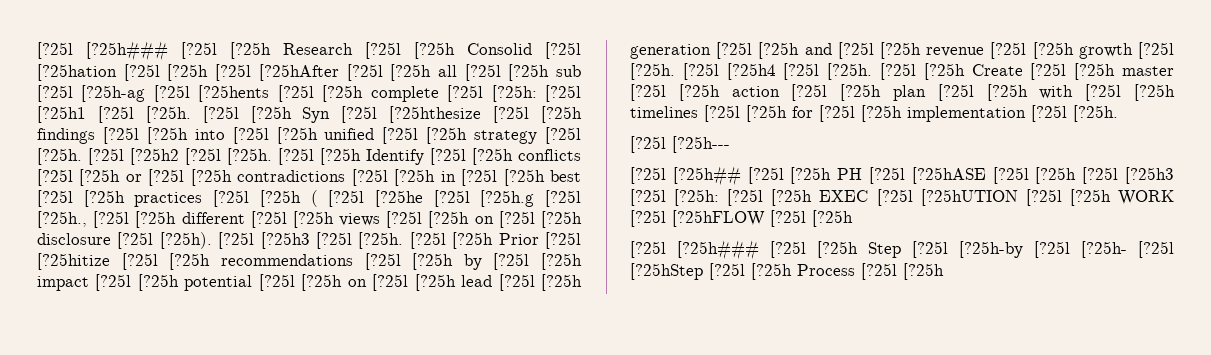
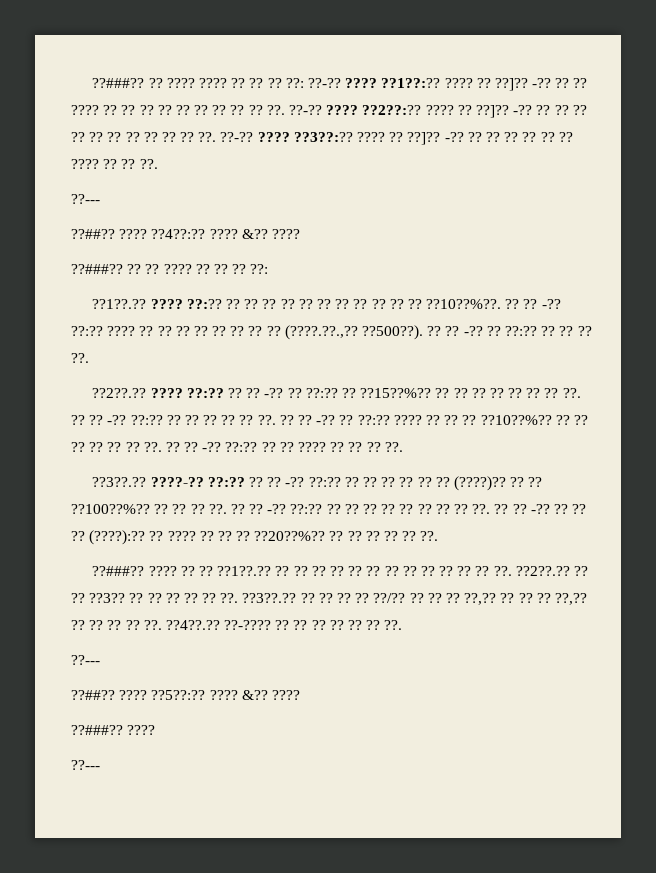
- [?25l [?25h### [?25l [?25h Research [?25l [?25h Consolid [?25l [?25hation [?25l [?25h [?25l [?25hAfter [?25l [?25h all [?25l [?25h sub [?25l [?25h-ag [?25l [?25hents [?25l [?25h complete [?25l [?25h: [?25l [?25h1 [?25l [?25h. [?25l [?25h Syn [?25l [?25hthesize [?25l [?25h findings [?25l [?25h into [?25l [?25h unified [?25l [?25h strategy [?25l [?25h. [?25l [?25h2 [?25l [?25h. [?25l [?25h Identify [?25l [?25h conflicts [?25l [?25h or [?25l [?25h contradictions [?25l [?25h in [?25l [?25h best [?25l [?25h practices [?25l [?25h ( [?25l [?25he [?25l [?25h.g [?25l [?25h., [?25l [?25h different [?25l [?25h views [?25l [?25h on [?25l [?25h disclosure [?25l [?25h). [?25l [?25h3 [?25l [?25h. [?25l [?25h Prior [?25l [?25hitize [?25l [?25h recommendations [?25l [?25h by [?25l [?25h impact [?25l [?25h potential [?25l [?25h on [?25l [?25h lead [?25l [?25h generation [?25l [?25h and [?25l [?25h revenue [?25l [?25h growth [?25l [?25h. [?25l [?25h4 [?25l [?25h. [?25l [?25h Create [?25l [?25h master [?25l [?25h action [?25l [?25h plan [?25l [?25h with [?25l [?25h timelines [?25l [?25h for [?25l [?25h implementation [?25l [?25h.
- [?25l [?25h---
- [?25l [?25h## [?25l [?25h PH [?25l [?25hASE [?25l [?25h [?25l [?25h3 [?25l [?25h: [?25l [?25h EXEC [?25l [?25hUTION [?25l [?25h WORK [?25l [?25hFLOW [?25l [?25h
- [?25l [?25h### [?25l [?25h Step [?25l [?25h-by [?25l [?25h- [?25l [?25hStep [?25l [?25h Process [?25l [?25h
+ ??###?? ?? ???? ???? ?? ?? ?? ??: ??-?? ???? ??1??:?? ???? ?? ??]?? -?? ?? ?? ???? ?? ?? ?? ?? ?? ?? ?? ?? ?? ??. ??-?? ???? ??2??:?? ???? ?? ??]?? -?? ?? ?? ?? ?? ?? ?? ?? ?? ?? ?? ??. ??-?? ???? ??3??:?? ???? ?? ??]?? -?? ?? ?? ?? ?? ?? ?? ???? ?? ?? ??.
+ ??---
+ ??##?? ???? ??4??:?? ???? &?? ????
+ ??###?? ?? ?? ???? ?? ?? ?? ??:
+ ??1??.?? ???? ??:?? ?? ?? ?? ?? ?? ?? ?? ?? ?? ?? ?? ??10??%??. ?? ?? -?? ??:?? ???? ?? ?? ?? ?? ?? ?? ?? ?? (????.??.,?? ??500??). ?? ?? -?? ?? ??:?? ?? ?? ?? ??.
+ ??2??.?? ???? ??:?? ?? ?? -?? ?? ??:?? ?? ??15??%?? ?? ?? ?? ?? ?? ?? ?? ??. ?? ?? -?? ??:?? ?? ?? ?? ?? ?? ??. ?? ?? -?? ?? ??:?? ???? ?? ?? ?? ??10??%?? ?? ?? ?? ?? ?? ?? ??. ?? ?? -?? ??:?? ?? ?? ???? ?? ?? ?? ??.
+ ??3??.?? ????-?? ??:?? ?? ?? -?? ??:?? ?? ?? ?? ?? ?? ?? (????)?? ?? ?? ??100??%?? ?? ?? ?? ??. ?? ?? -?? ??:?? ?? ?? ?? ?? ?? ?? ?? ?? ??. ?? ?? -?? ?? ?? ?? (????):?? ?? ???? ?? ?? ?? ??20??%?? ?? ?? ?? ?? ?? ??.
+ ??###?? ???? ?? ?? ??1??.?? ?? ?? ?? ?? ?? ?? ?? ?? ?? ?? ?? ?? ??. ??2??.?? ?? ?? ??3?? ?? ?? ?? ?? ?? ??. ??3??.?? ?? ?? ?? ?? ??/?? ?? ?? ?? ??,?? ?? ?? ?? ??,?? ?? ?? ?? ?? ??. ??4??.?? ??-???? ?? ?? ?? ?? ?? ?? ??.
+ ??---
+ ??##?? ???? ??5??:?? ???? &?? ????
+ ??###?? ????
+ ??---

